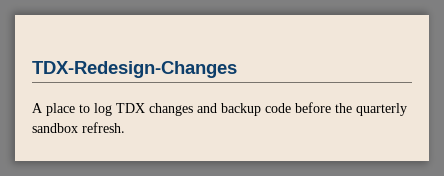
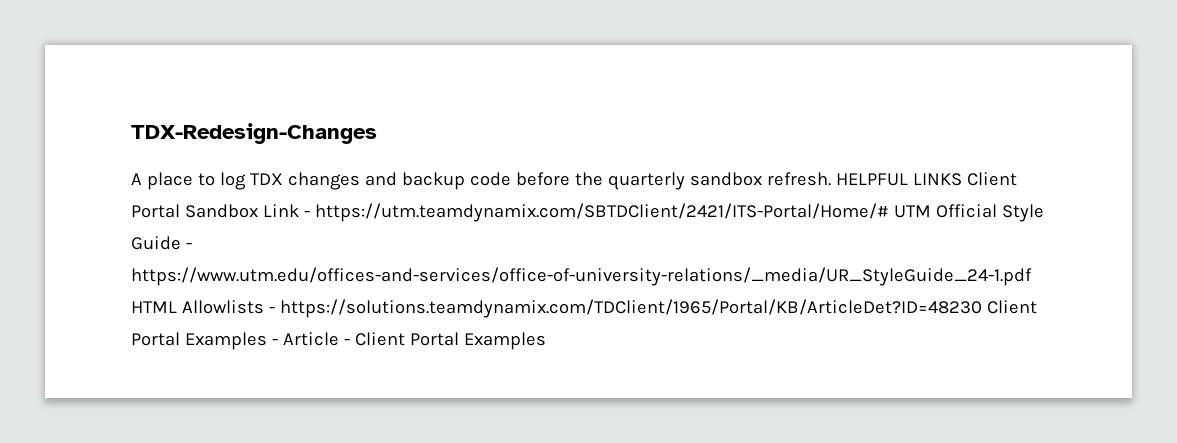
+ HELPFUL LINKS Client Portal Sandbox Link - https://utm.teamdynamix.com/SBTDClient/2421/ITS-Portal/Home/# UTM Official Style Guide - https://www.utm.edu/offices-and-services/office-of-university-relations/_media/UR_StyleGuide_24-1.pdf HTML Allowlists - https://solutions.teamdynamix.com/TDClient/1965/Portal/KB/ArticleDet?ID=48230 Client Portal Examples - Article - Client Portal Examples

